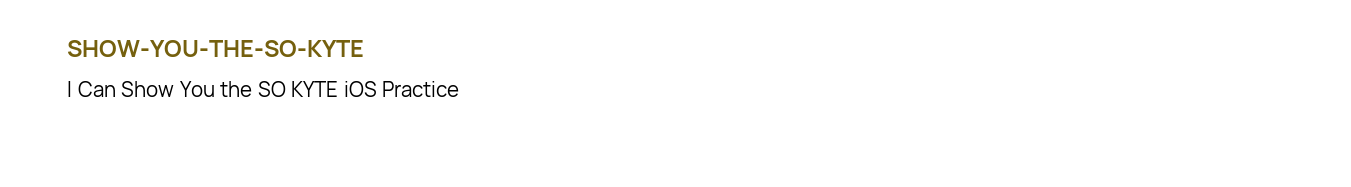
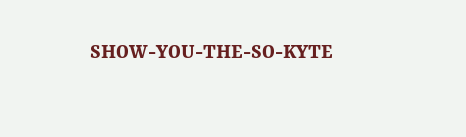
- I Can Show You the SO KYTE iOS Practice

